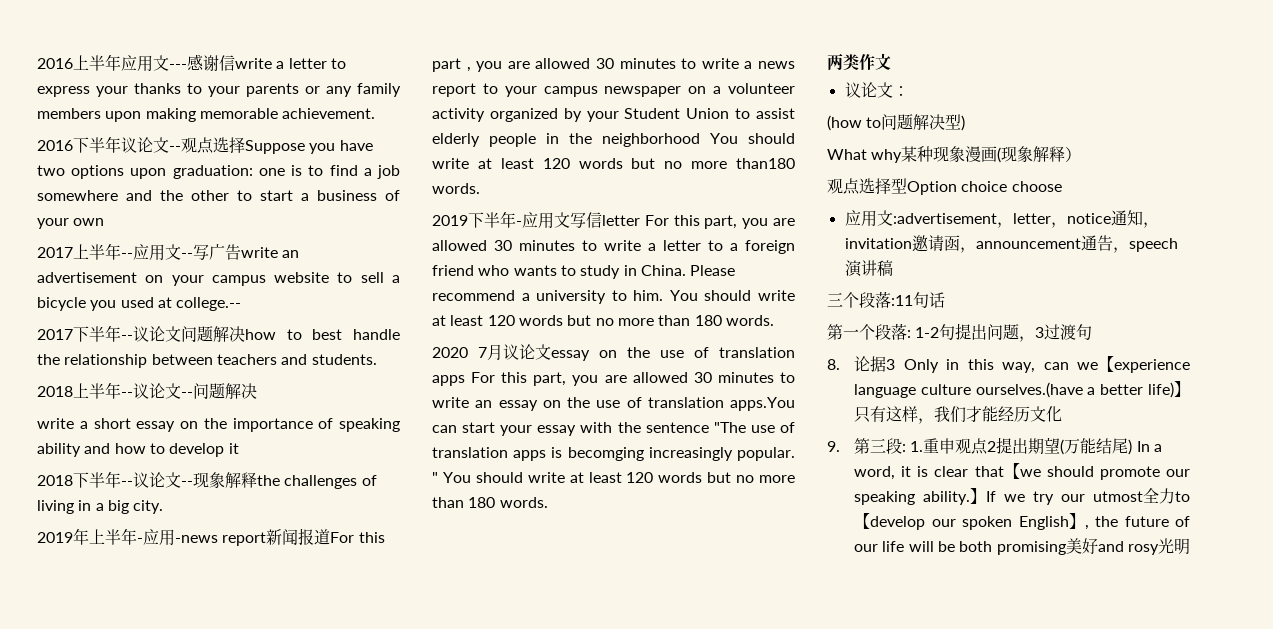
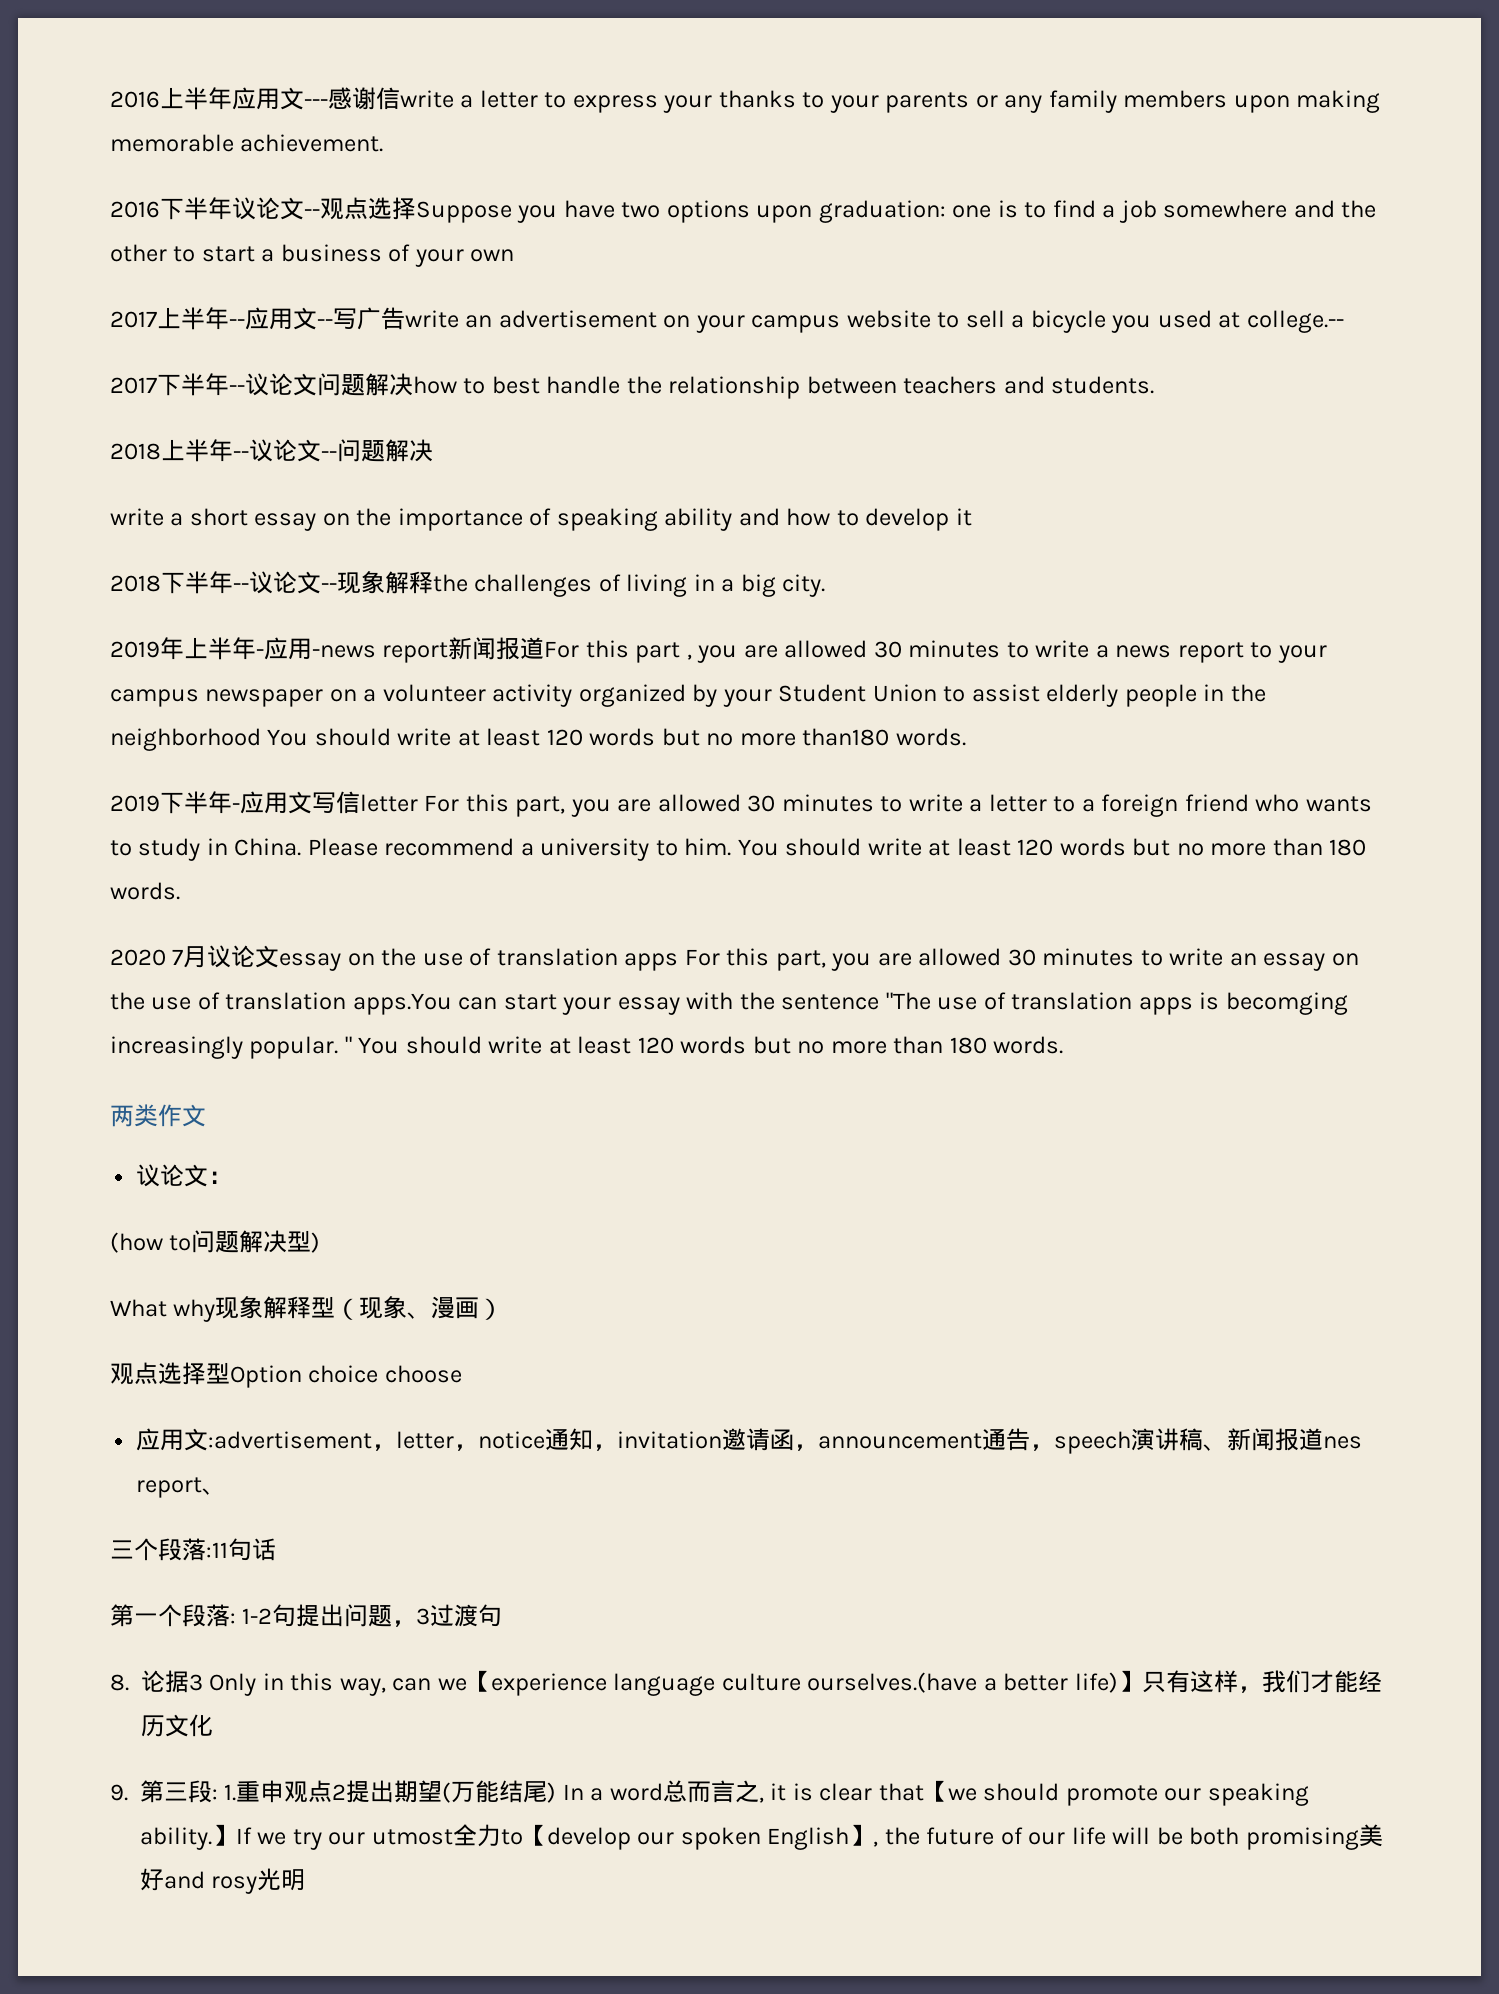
- What why某种现象漫画(现象解释）
+ What why现象解释型（现象、漫画）
- 应用文:advertisement，letter，notice通知，invitation邀请函，announcement通告，speech演讲稿
+ 应用文:advertisement，letter，notice通知，invitation邀请函，announcement通告，speech演讲稿、新闻报道nes report、
- 9.第三段: 1.重申观点2提出期望(万能结尾) In a word, it is clear that【we should promote our speaking ability.
+ 9.第三段: 1.重申观点2提出期望(万能结尾) In a word总而言之, it is clear that【we should promote our speaking ability.

